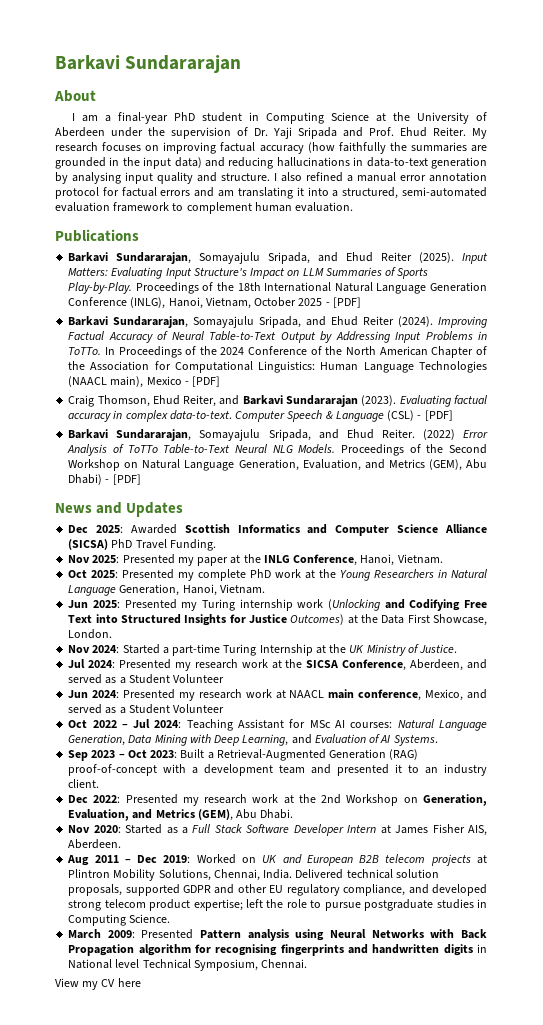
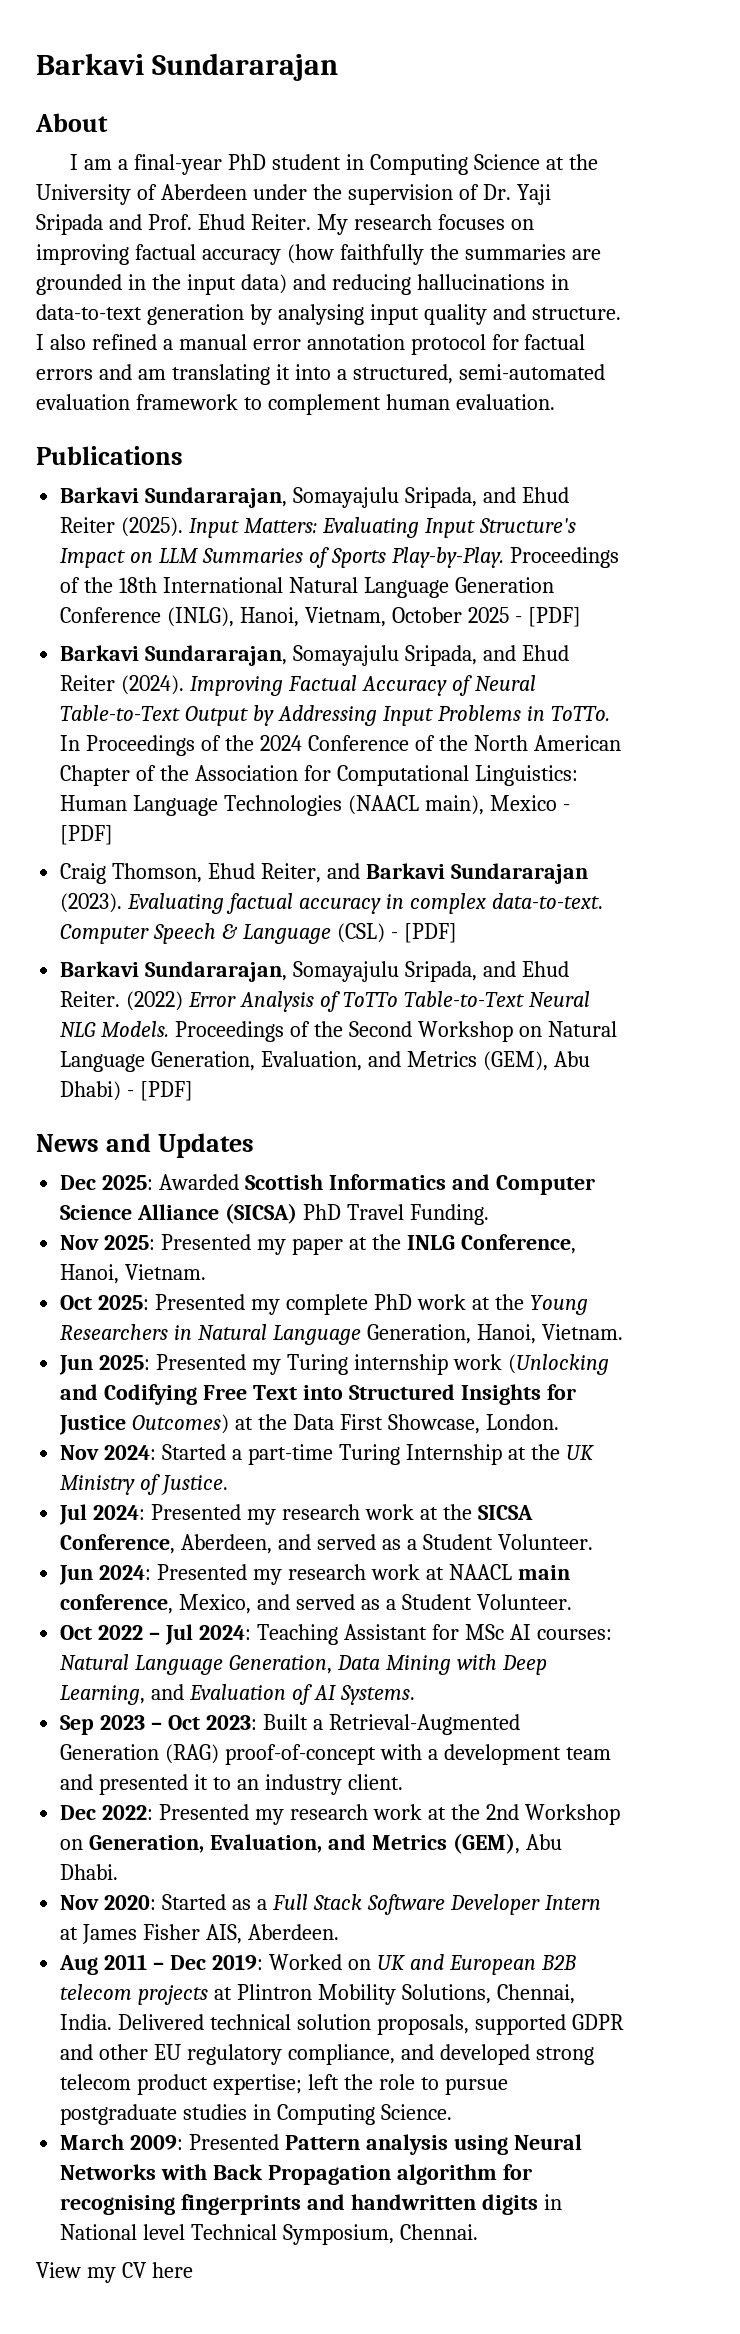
- Jul 2024: Presented my research work at the SICSA Conference, Aberdeen, and served as a Student Volunteer
+ Jul 2024: Presented my research work at the SICSA Conference, Aberdeen, and served as a Student Volunteer.
- Jun 2024: Presented my research work at NAACL main conference, Mexico, and served as a Student Volunteer
+ Jun 2024: Presented my research work at NAACL main conference, Mexico, and served as a Student Volunteer.

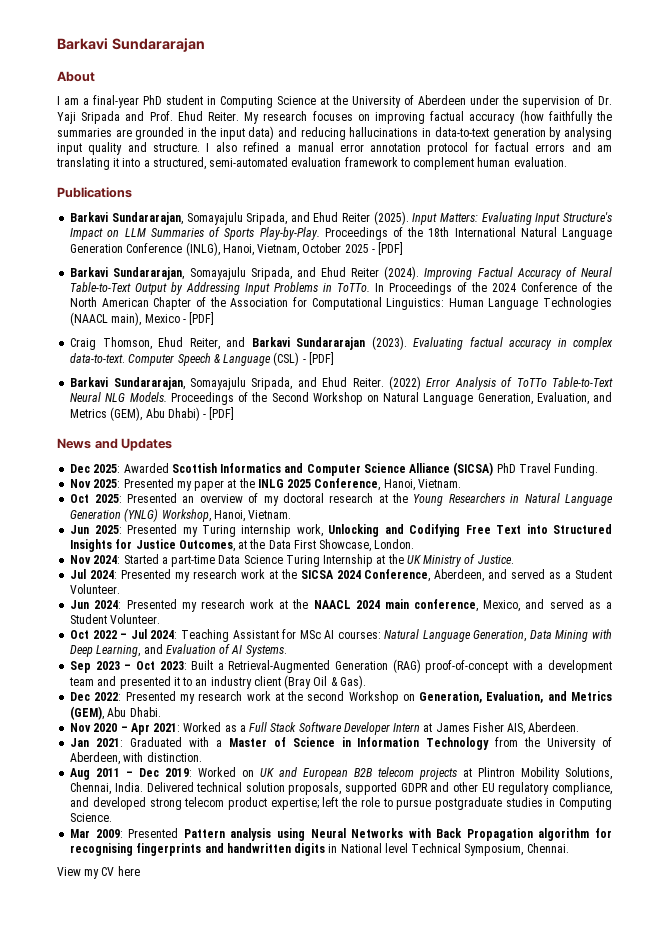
- Nov 2025: Presented my paper at the INLG Conference, Hanoi, Vietnam.
+ Nov 2025: Presented my paper at the INLG 2025 Conference, Hanoi, Vietnam.
- Oct 2025: Presented my complete PhD work at the Young Researchers in Natural Language Generation, Hanoi, Vietnam.
+ Oct 2025: Presented an overview of my doctoral research at the Young Researchers in Natural Language Generation (YNLG) Workshop, Hanoi, Vietnam.
- Jun 2025: Presented my Turing internship work (Unlocking and Codifying Free Text into Structured Insights for Justice Outcomes) at the Data First Showcase, London.
+ Jun 2025: Presented my Turing internship work, Unlocking and Codifying Free Text into Structured Insights for Justice Outcomes, at the Data First Showcase, London.
- Nov 2024: Started a part-time Turing Internship at the UK Ministry of Justice.
+ Nov 2024: Started a part-time Data Science Turing Internship at the UK Ministry of Justice.
- Jul 2024: Presented my research work at the SICSA Conference, Aberdeen, and served as a Student Volunteer.
+ Jul 2024: Presented my research work at the SICSA 2024 Conference, Aberdeen, and served as a Student Volunteer.
- Jun 2024: Presented my research work at NAACL main conference, Mexico, and served as a Student Volunteer.
+ Jun 2024: Presented my research work at the NAACL 2024 main conference, Mexico, and served as a Student Volunteer.
- Sep 2023 – Oct 2023: Built a Retrieval-Augmented Generation (RAG) proof-of-concept with a development team and presented it to an industry client.
+ Sep 2023 – Oct 2023: Built a Retrieval-Augmented Generation (RAG) proof-of-concept with a development team and presented it to an industry client (Bray Oil & Gas).
- Dec 2022: Presented my research work at the 2nd Workshop on Generation, Evaluation, and Metrics (GEM), Abu Dhabi.
+ Dec 2022: Presented my research work at the second Workshop on Generation, Evaluation, and Metrics (GEM), Abu Dhabi.
- Nov 2020: Started as a Full Stack Software Developer Intern at James Fisher AIS, Aberdeen.
+ Nov 2020 – Apr 2021: Worked as a Full Stack Software Developer Intern at James Fisher AIS, Aberdeen.
+ Jan 2021: Graduated with a Master of Science in Information Technology from the University of Aberdeen, with distinction.
- March 2009: Presented Pattern analysis using Neural Networks with Back Propagation algorithm for recognising fingerprints and handwritten digits in National level Technical Symposium, Chennai.
+ Mar 2009: Presented Pattern analysis using Neural Networks with Back Propagation algorithm for recognising fingerprints and handwritten digits in National level Technical Symposium, Chennai.

